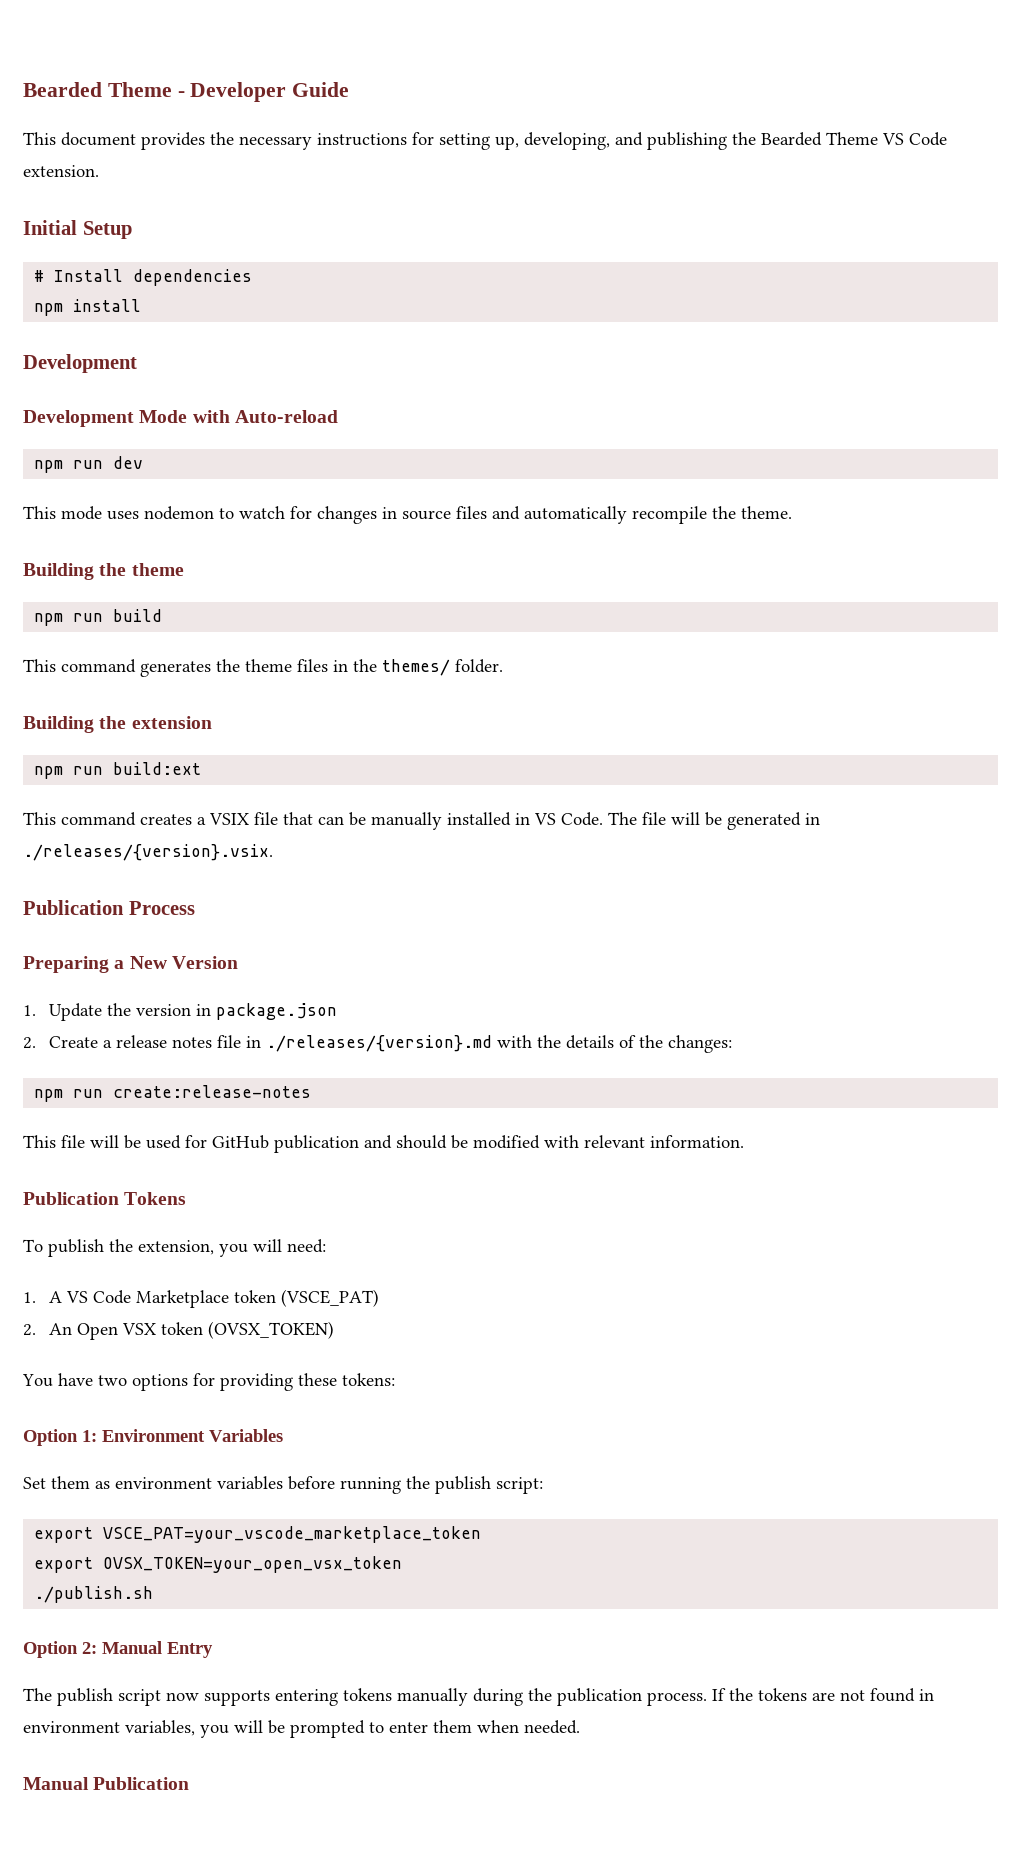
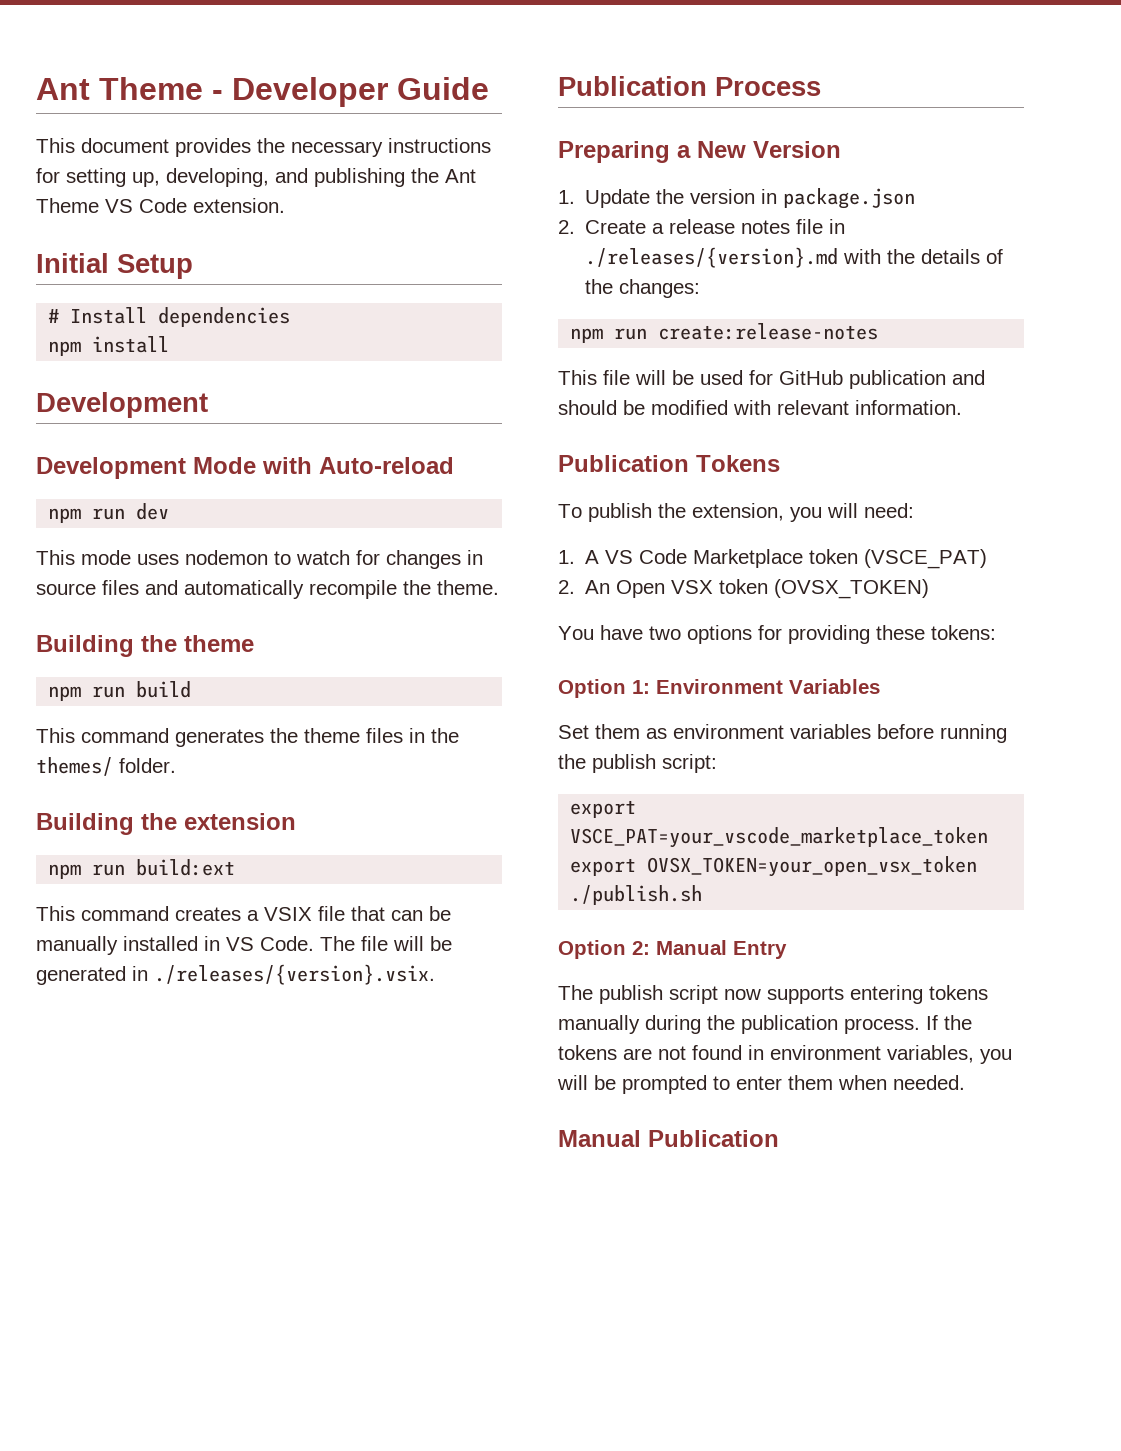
- Bearded Theme - Developer Guide
+ Ant Theme - Developer Guide
- This document provides the necessary instructions for setting up, developing, and publishing the Bearded Theme VS Code extension.
+ This document provides the necessary instructions for setting up, developing, and publishing the Ant Theme VS Code extension.

